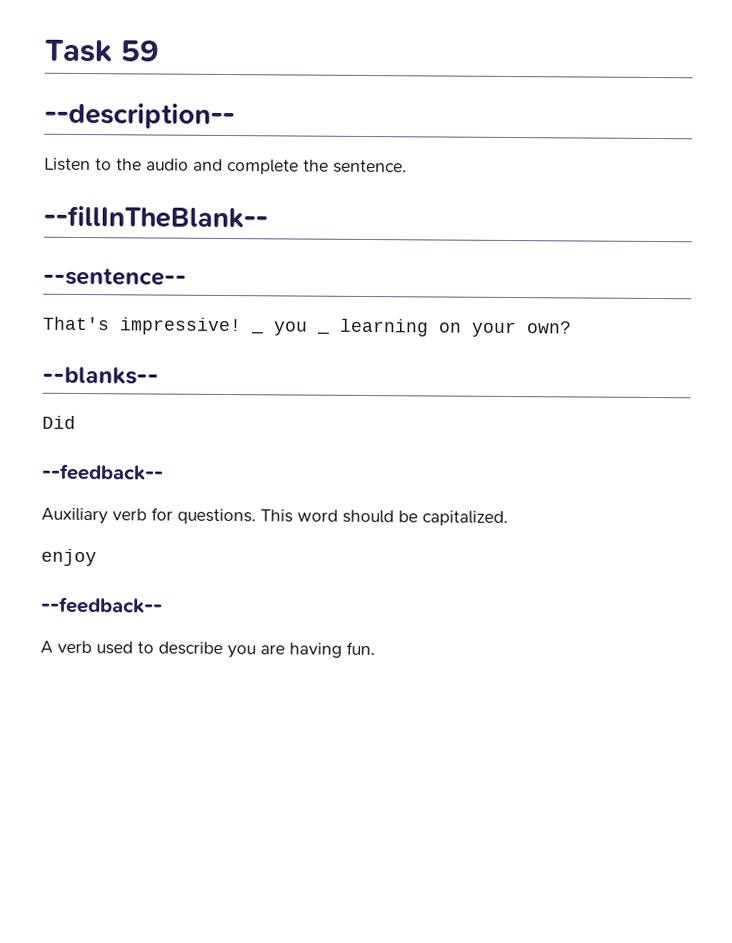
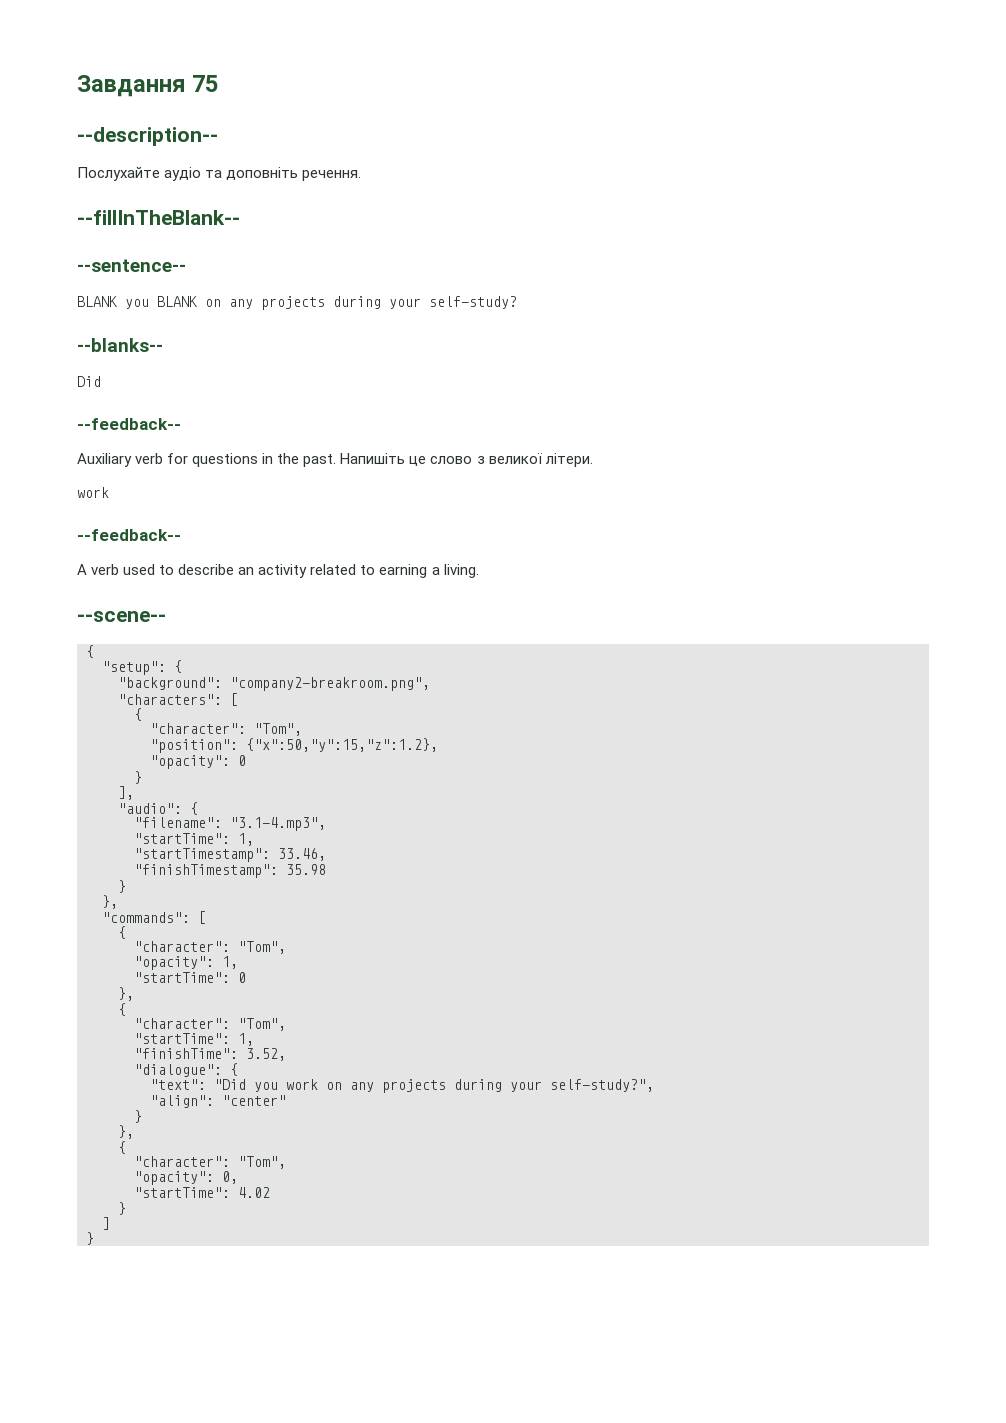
- Task 59
+ Завдання 75
- Listen to the audio and complete the sentence.
+ Послухайте аудіо та доповніть речення.
  --fillInTheBlank--
  --sentence--
- That's impressive! _ you _ learning on your own?
+ BLANK you BLANK on any projects during your self-study?
- Auxiliary verb for questions. This word should be capitalized.
- enjoy
+ Auxiliary verb for questions in the past. Напишіть це слово з великої літери.
+ work
- A verb used to describe you are having fun.
+ A verb used to describe an activity related to earning a living.
+ --scene--
+ {
+ "setup": {
+ "background": "company2-breakroom.png",
+ "characters": [
+ {
+ "character": "Tom",
+ "position": {"x":50,"y":15,"z":1.2},
+ "opacity": 0
+ }
+ ],
+ "audio": {
+ "filename": "3.1-4.mp3",
+ "startTime": 1,
+ "startTimestamp": 33.46,
+ "finishTimestamp": 35.98
+ }
+ },
+ "commands": [
+ {
+ "character": "Tom",
+ "opacity": 1,
+ "startTime": 0
+ },
+ {
+ "character": "Tom",
+ "startTime": 1,
+ "finishTime": 3.52,
+ "dialogue": {
+ "text": "Did you work on any projects during your self-study?",
+ "align": "center"
+ }
+ },
+ {
+ "character": "Tom",
+ "opacity": 0,
+ "startTime": 4.02
+ }
+ ]
+ }

